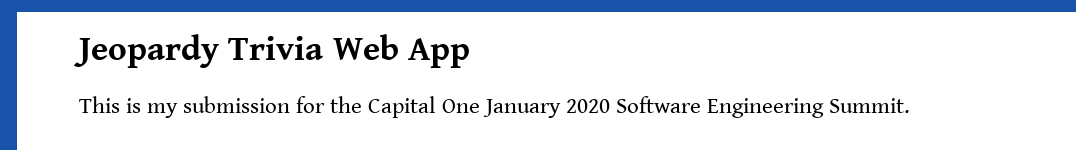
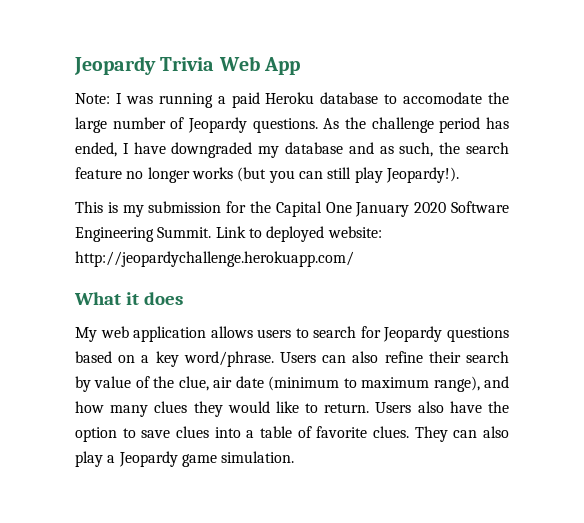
+ Note: I was running a paid Heroku database to accomodate the large number of Jeopardy questions. As the challenge period has ended, I have downgraded my database and as such, the search feature no longer works (but you can still play Jeopardy!).
+ Link to deployed website: http://jeopardychallenge.herokuapp.com/
+ What it does
+ My web application allows users to search for Jeopardy questions based on a key word/phrase. Users can also refine their search by value of the clue, air date (minimum to maximum range), and how many clues they would like to return. Users also have the option to save clues into a table of favorite clues. They can also play a Jeopardy game simulation.

